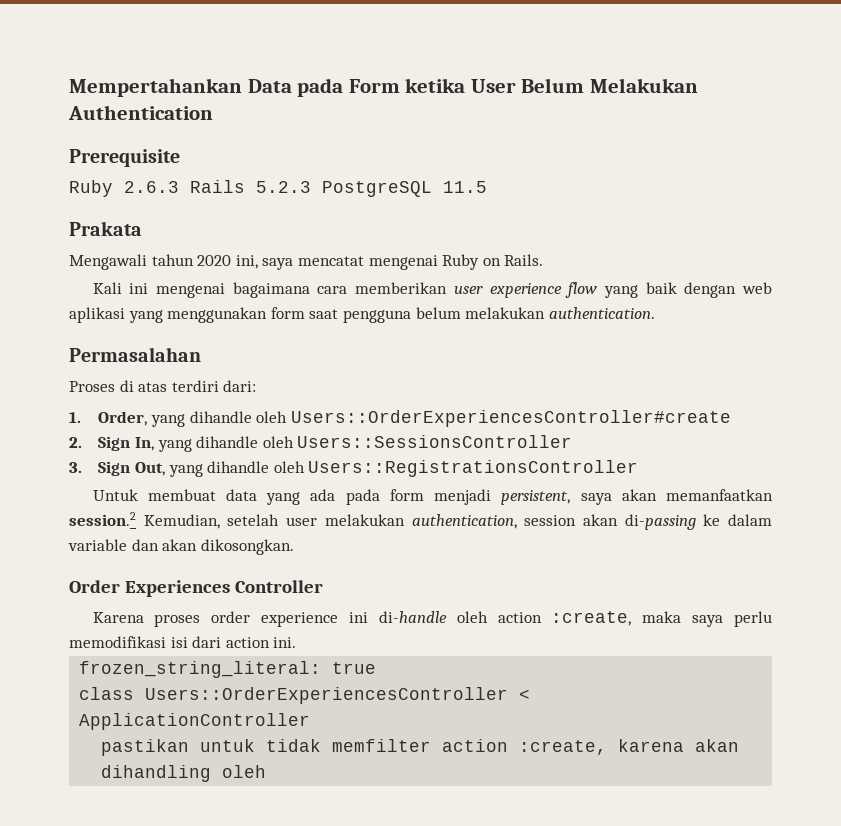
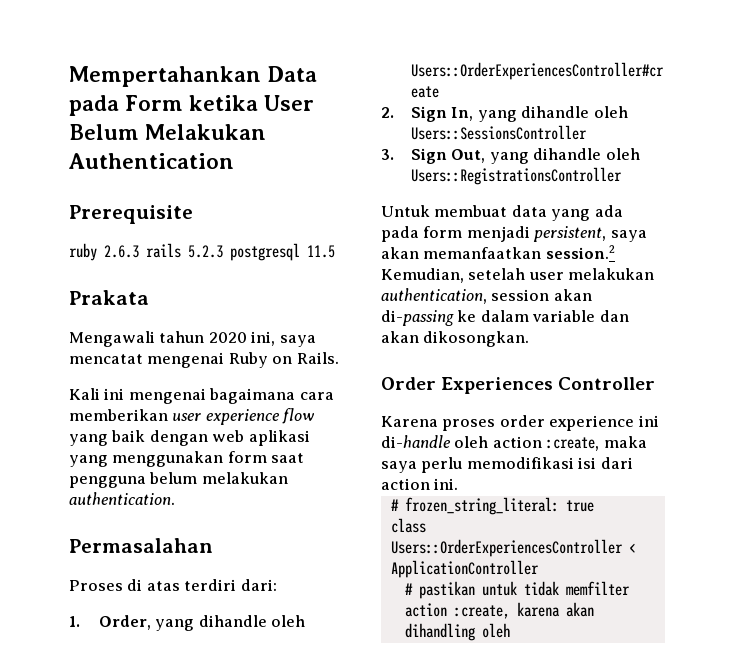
- Ruby 2.6.3 Rails 5.2.3 PostgreSQL 11.5
+ ruby 2.6.3 rails 5.2.3 postgresql 11.5
- frozen_string_literal: true
+ # frozen_string_literal: true
- pastikan untuk tidak memfilter action :create, karena akan dihandling oleh
+ # pastikan untuk tidak memfilter action :create, karena akan dihandling oleh

